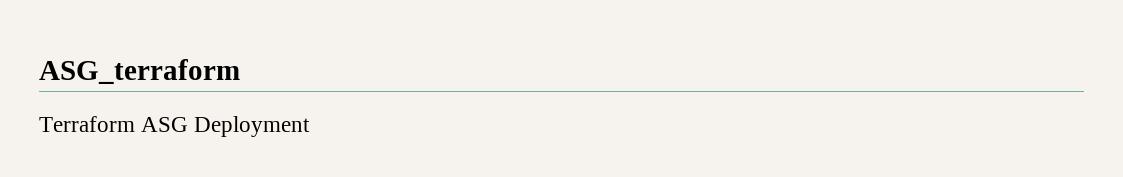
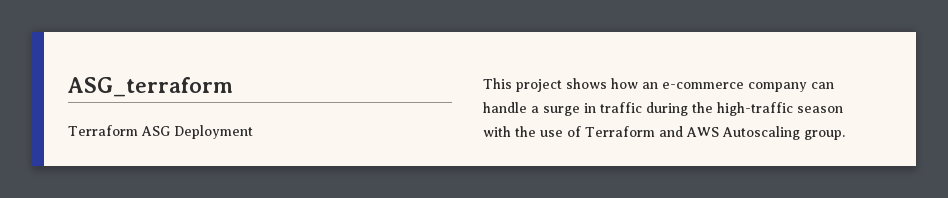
+ This project shows how an e-commerce company can handle a surge in traffic during the high-traffic season with the use of Terraform and AWS Autoscaling group.

